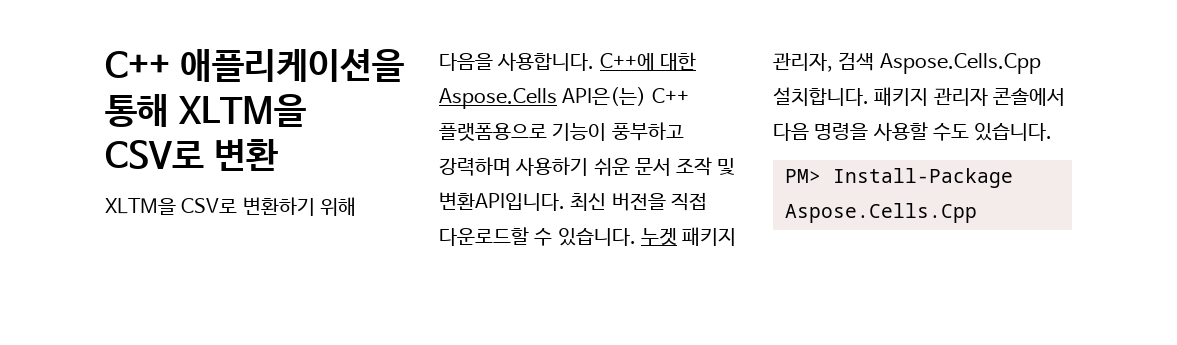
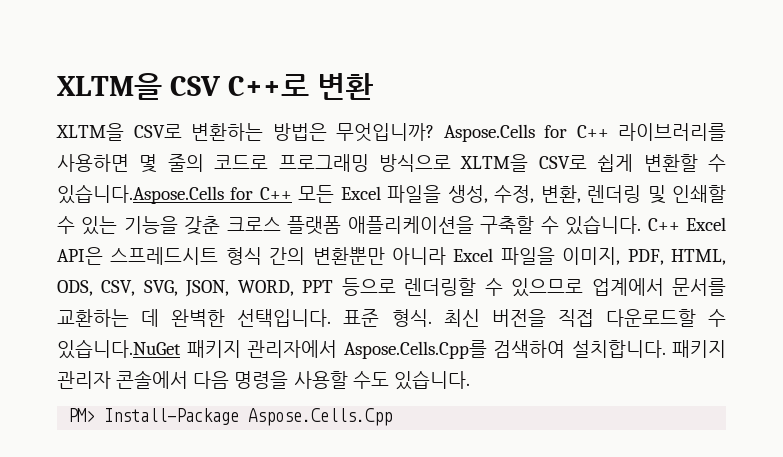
- C++ 애플리케이션을 통해 XLTM을 CSV로 변환
- XLTM을 CSV로 변환하기 위해 다음을 사용합니다. C++에 대한 Aspose.Cells API은(는) C++ 플랫폼용으로 기능이 풍부하고 강력하며 사용하기 쉬운 문서 조작 및 변환API입니다.
+ XLTM을 CSV C++로 변환
+ XLTM을 CSV로 변환하는 방법은 무엇입니까? Aspose.Cells for C++ 라이브러리를 사용하면 몇 줄의 코드로 프로그래밍 방식으로 XLTM을 CSV로 쉽게 변환할 수 있습니다.Aspose.Cells for C++ 모든 Excel 파일을 생성, 수정, 변환, 렌더링 및 인쇄할 수 있는 기능을 갖춘 크로스 플랫폼 애플리케이션을 구축할 수 있습니다. C++ Excel API은 스프레드시트 형식 간의 변환뿐만 아니라 Excel 파일을 이미지, PDF, HTML, ODS, CSV, SVG, JSON, WORD, PPT 등으로 렌더링할 수 있으므로 업계에서 문서를 교환하는 데 완벽한 선택입니다. 표준 형식.
- 최신 버전을 직접 다운로드할 수 있습니다. 누겟 패키지 관리자, 검색 Aspose.Cells.Cpp 설치합니다.
+ 최신 버전을 직접 다운로드할 수 있습니다.NuGet 패키지 관리자에서 Aspose.Cells.Cpp를 검색하여 설치합니다.

